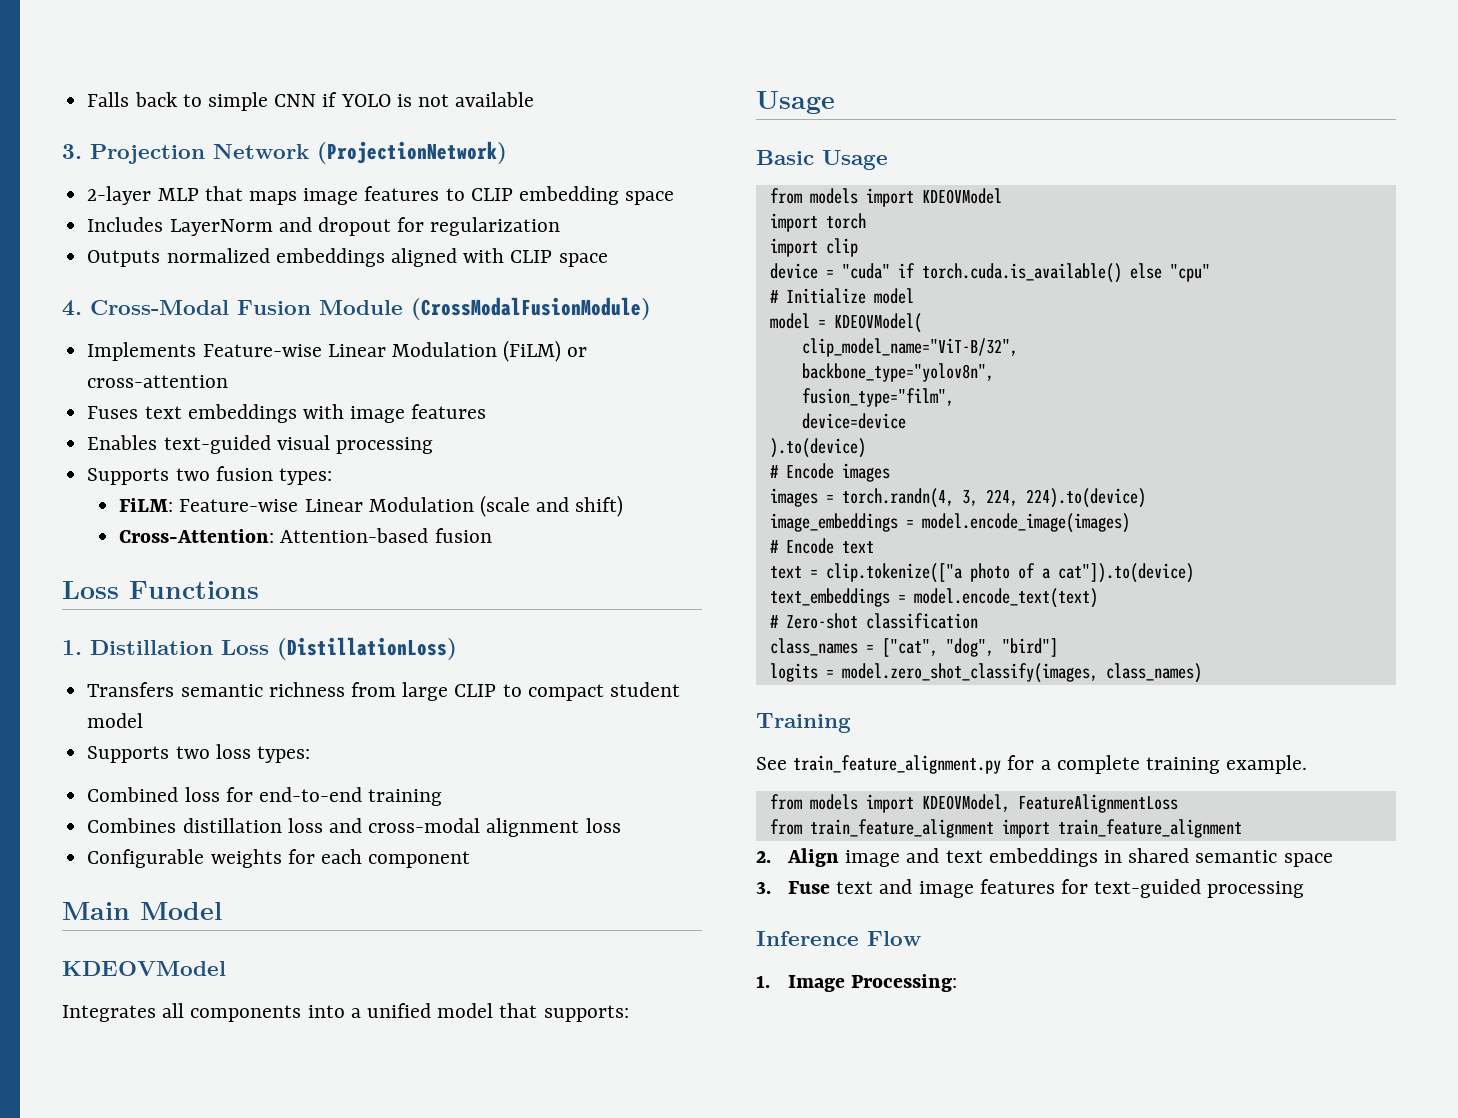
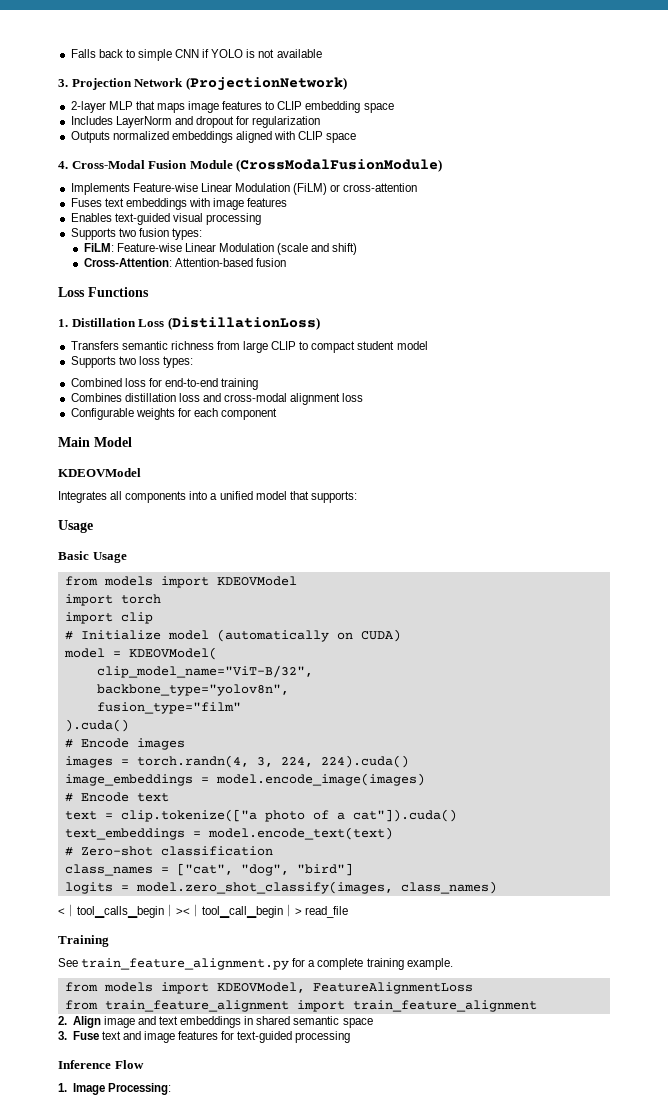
- device = "cuda" if torch.cuda.is_available() else "cpu"
- # Initialize model
+ # Initialize model (automatically on CUDA)
- fusion_type="film",
- device=device
- ).to(device)
+ fusion_type="film"
+ ).cuda()
- images = torch.randn(4, 3, 224, 224).to(device)
+ images = torch.randn(4, 3, 224, 224).cuda()
- text = clip.tokenize(["a photo of a cat"]).to(device)
+ text = clip.tokenize(["a photo of a cat"]).cuda()
+ <｜tool▁calls▁begin｜><｜tool▁call▁begin｜> read_file

